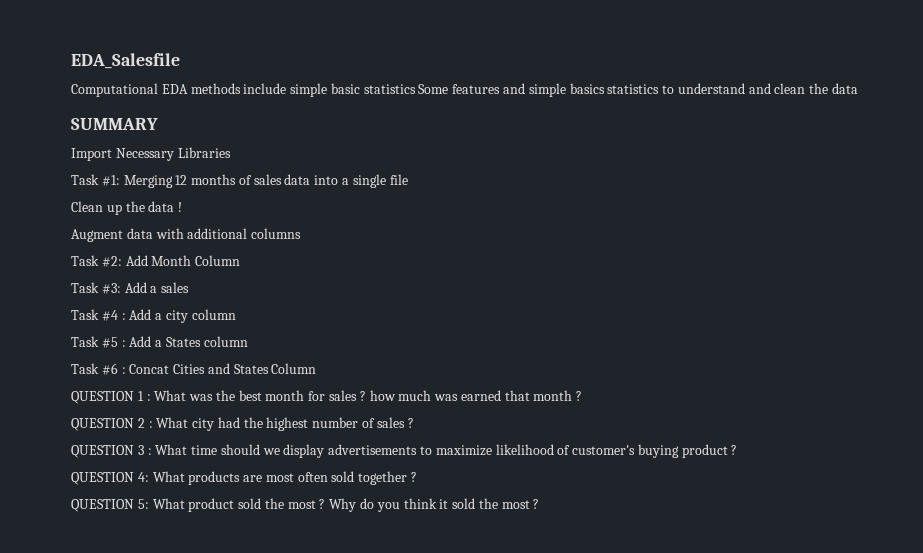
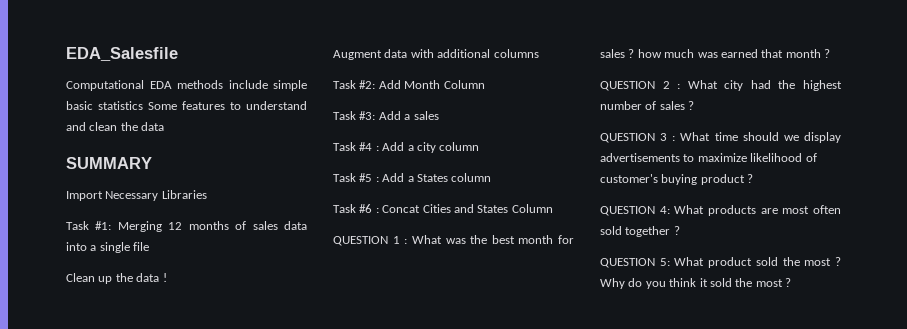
- Computational EDA methods include simple basic statistics Some features and simple basics statistics to understand and clean the data
+ Computational EDA methods include simple basic statistics Some features to understand and clean the data

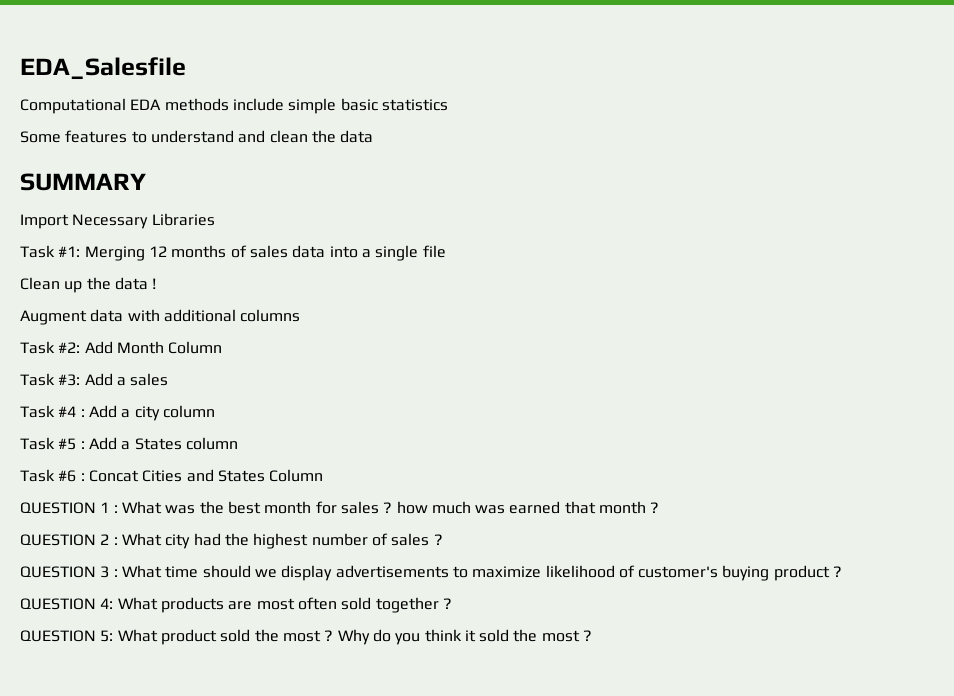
- Computational EDA methods include simple basic statistics Some features to understand and clean the data
+ Computational EDA methods include simple basic statistics
+ Some features to understand and clean the data

